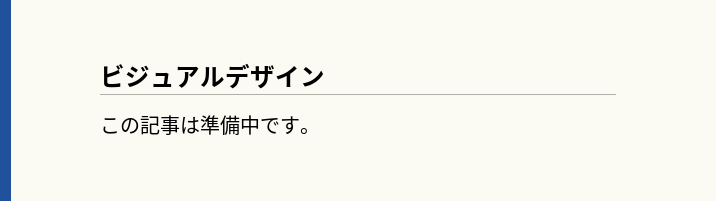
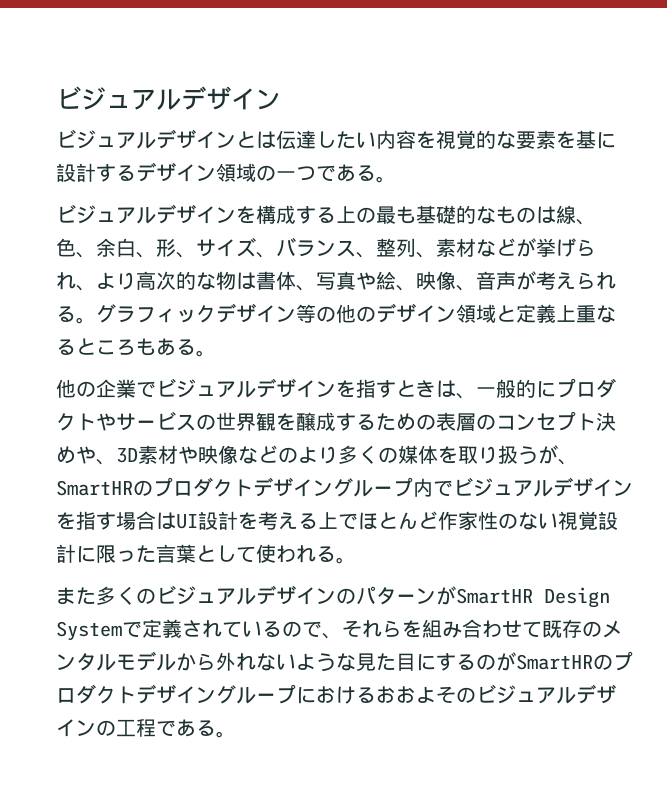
- この記事は準備中です。
+ ビジュアルデザインとは伝達したい内容を視覚的な要素を基に設計するデザイン領域の一つである。
+ ビジュアルデザインを構成する上の最も基礎的なものは線、色、余白、形、サイズ、バランス、整列、素材などが挙げられ、より高次的な物は書体、写真や絵、映像、音声が考えられる。グラフィックデザイン等の他のデザイン領域と定義上重なるところもある。
+ 他の企業でビジュアルデザインを指すときは、一般的にプロダクトやサービスの世界観を醸成するための表層のコンセプト決めや、3D素材や映像などのより多くの媒体を取り扱うが、SmartHRのプロダクトデザイングループ内でビジュアルデザインを指す場合はUI設計を考える上でほとんど作家性のない視覚設計に限った言葉として使われる。
+ また多くのビジュアルデザインのパターンがSmartHR Design Systemで定義されているので、それらを組み合わせて既存のメンタルモデルから外れないような見た目にするのがSmartHRのプロダクトデザイングループにおけるおおよそのビジュアルデザインの工程である。

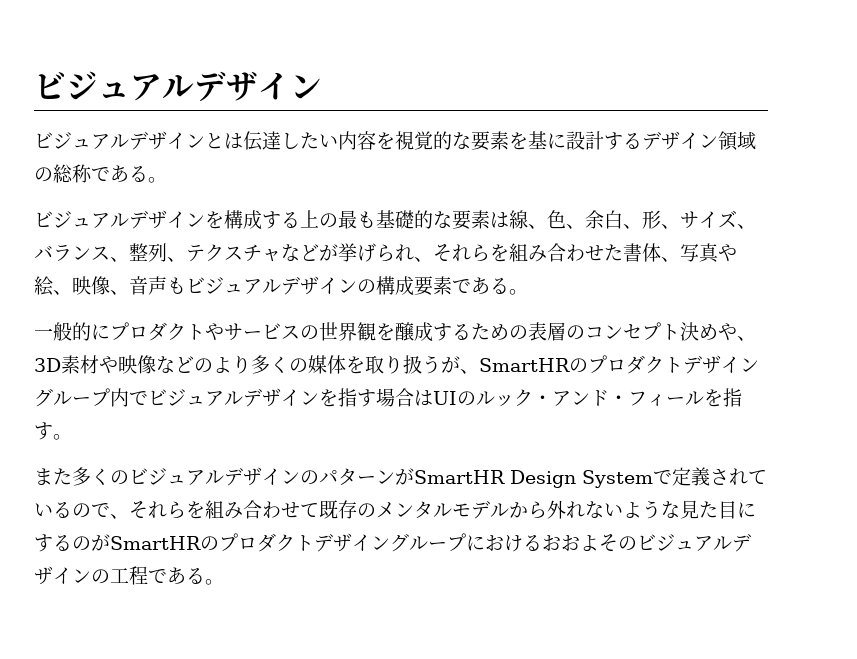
- ビジュアルデザインとは伝達したい内容を視覚的な要素を基に設計するデザイン領域の一つである。
+ ビジュアルデザインとは伝達したい内容を視覚的な要素を基に設計するデザイン領域の総称である。
- ビジュアルデザインを構成する上の最も基礎的なものは線、色、余白、形、サイズ、バランス、整列、素材などが挙げられ、より高次的な物は書体、写真や絵、映像、音声が考えられる。グラフィックデザイン等の他のデザイン領域と定義上重なるところもある。
- 他の企業でビジュアルデザインを指すときは、一般的にプロダクトやサービスの世界観を醸成するための表層のコンセプト決めや、3D素材や映像などのより多くの媒体を取り扱うが、SmartHRのプロダクトデザイングループ内でビジュアルデザインを指す場合はUI設計を考える上でほとんど作家性のない視覚設計に限った言葉として使われる。
+ ビジュアルデザインを構成する上の最も基礎的な要素は線、色、余白、形、サイズ、バランス、整列、テクスチャなどが挙げられ、それらを組み合わせた書体、写真や絵、映像、音声もビジュアルデザインの構成要素である。
+ 一般的にプロダクトやサービスの世界観を醸成するための表層のコンセプト決めや、3D素材や映像などのより多くの媒体を取り扱うが、SmartHRのプロダクトデザイングループ内でビジュアルデザインを指す場合はUIのルック・アンド・フィールを指す。

